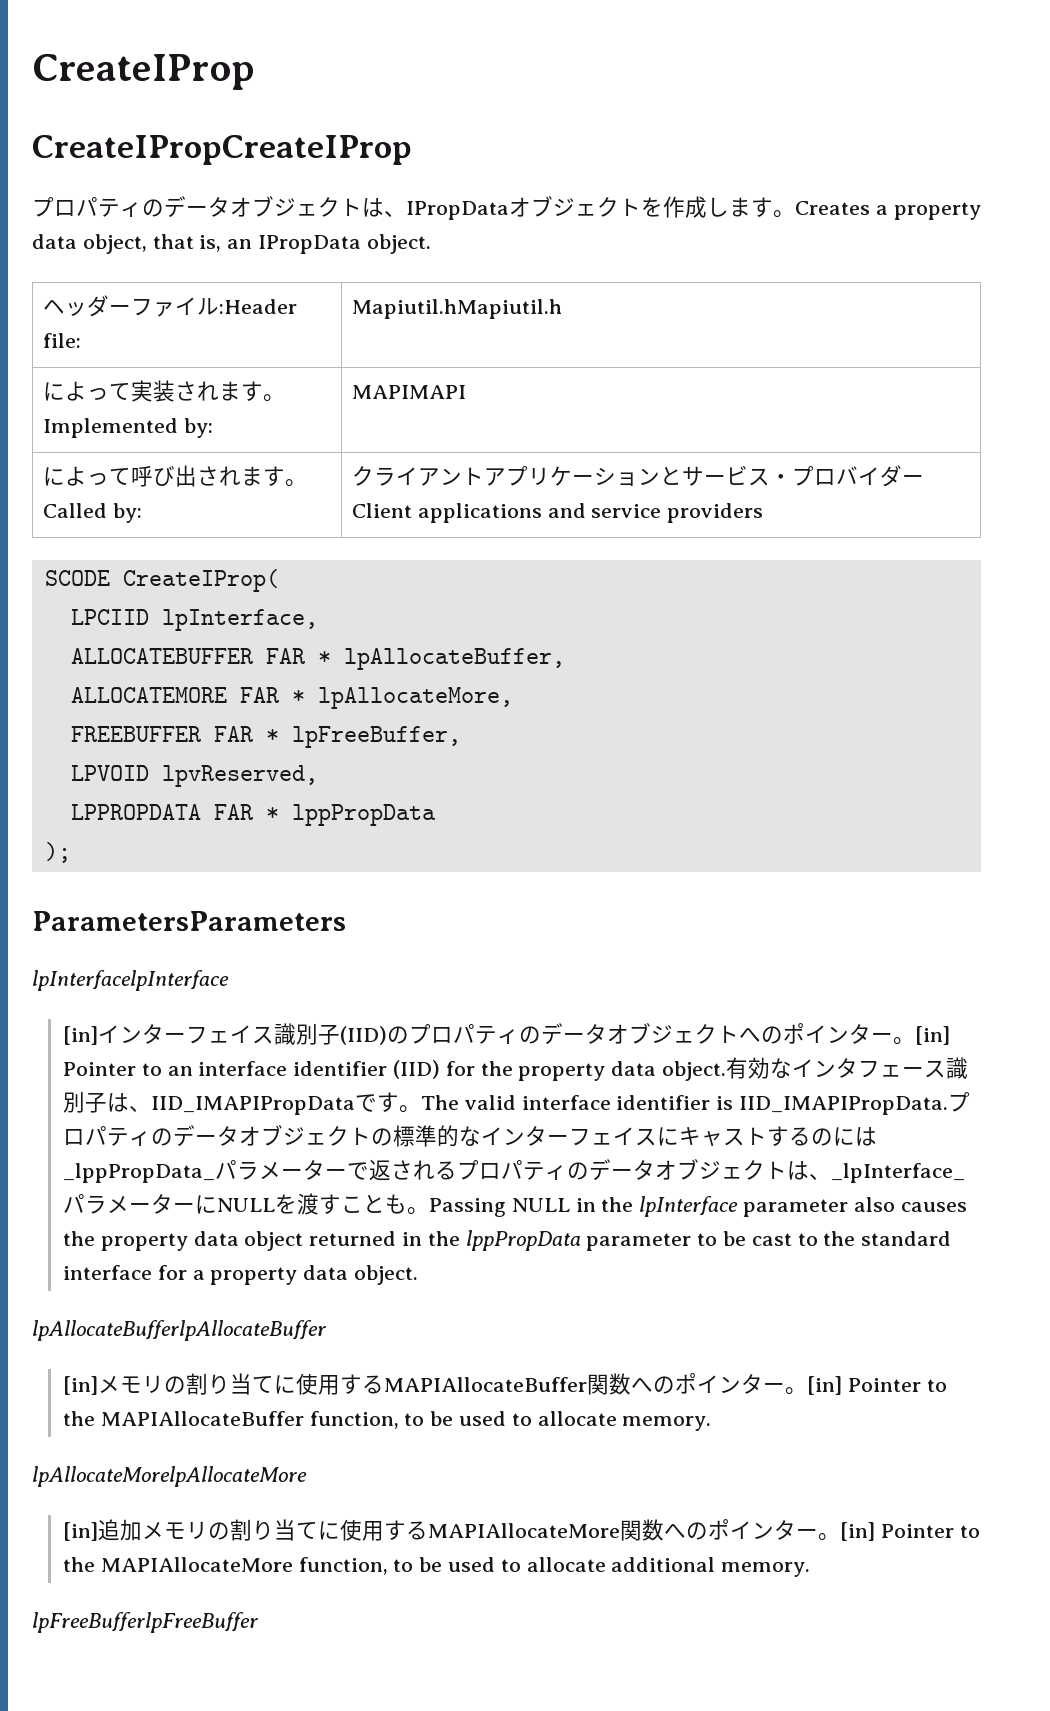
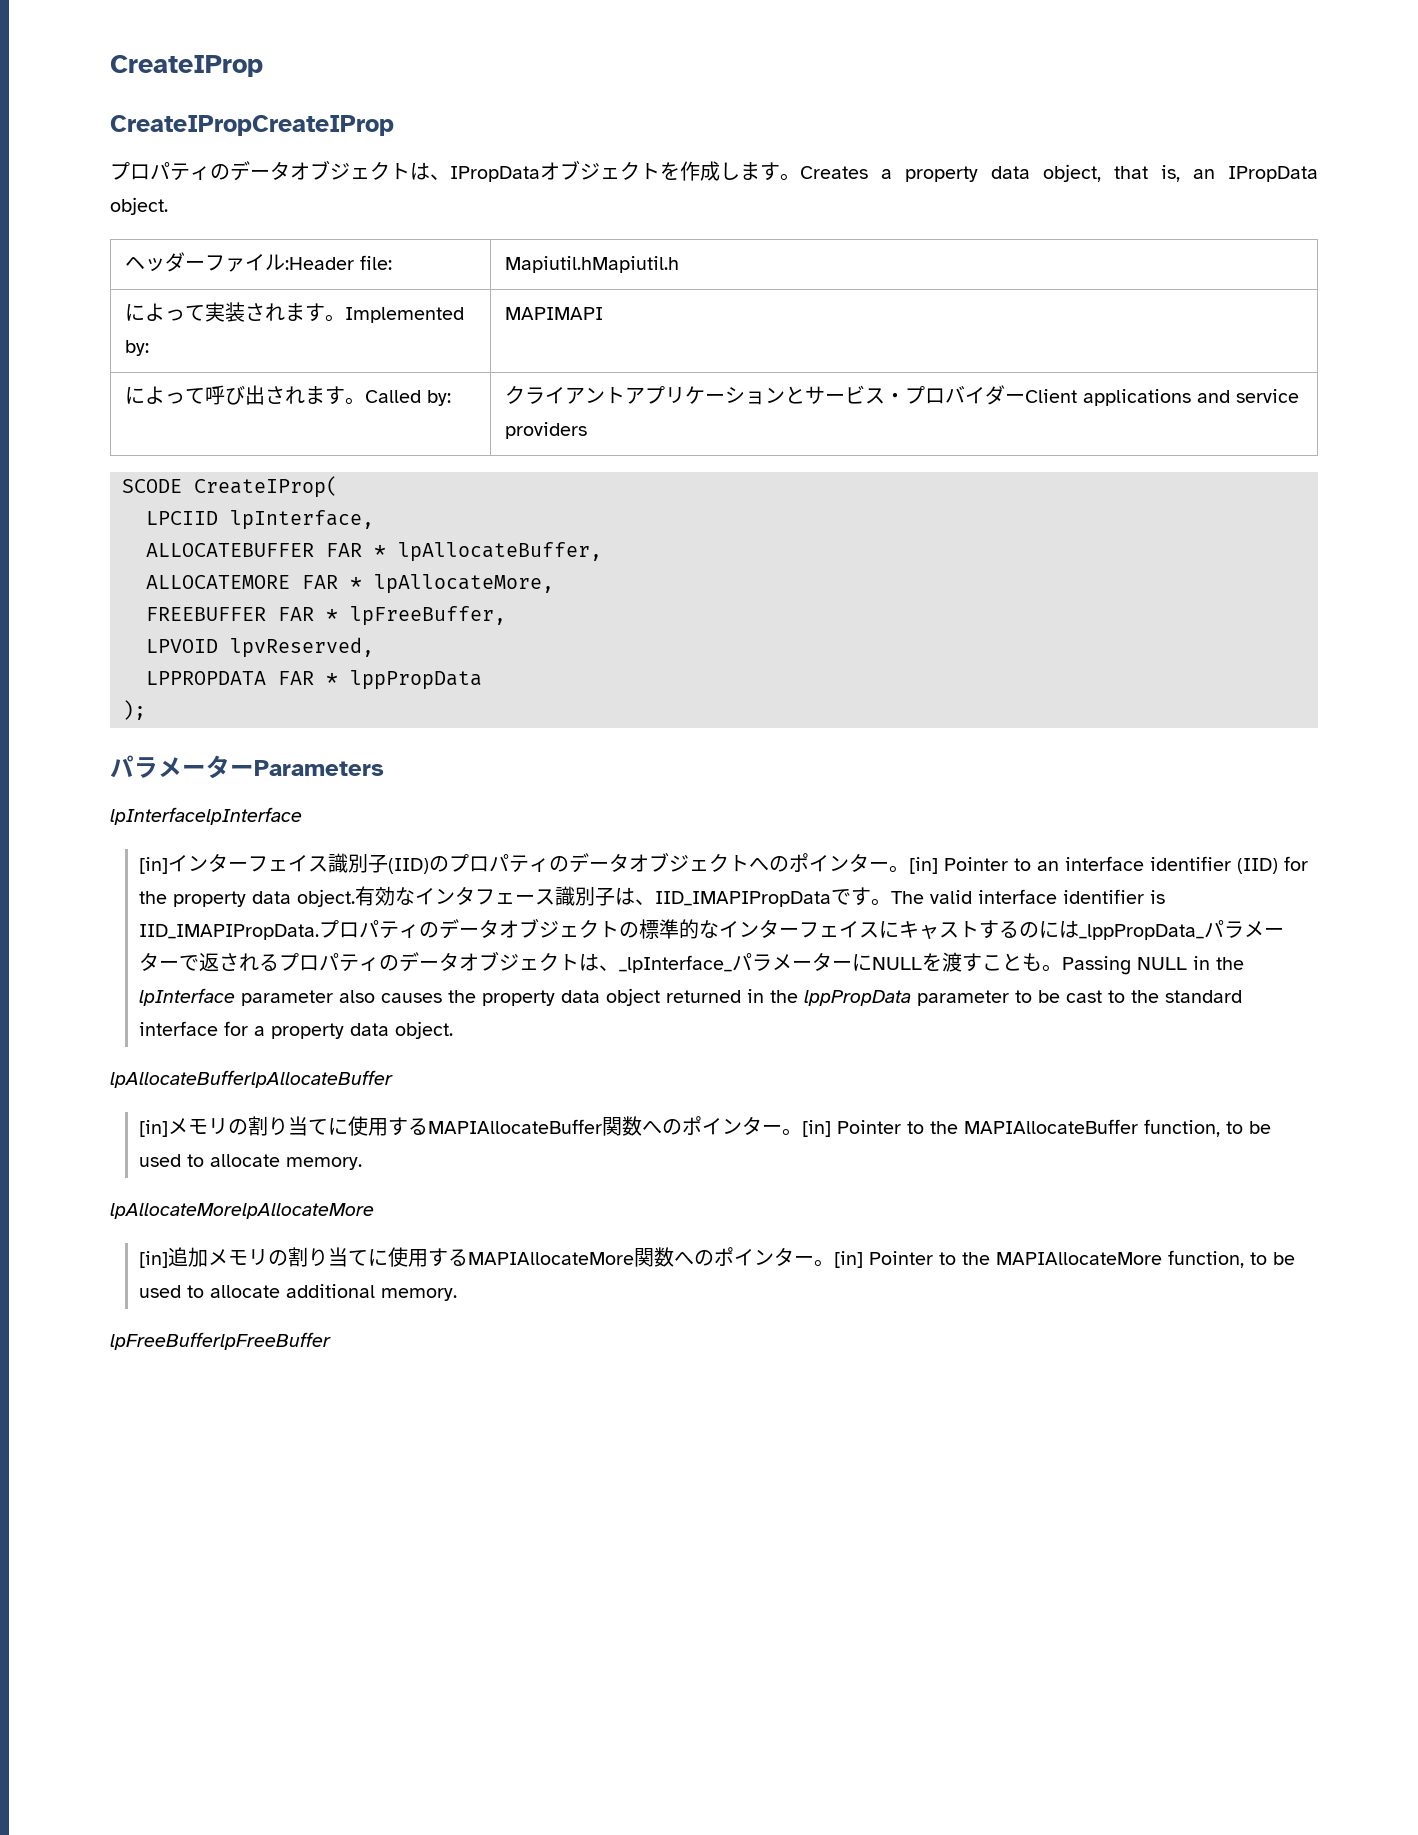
- ParametersParameters
+ パラメーターParameters

